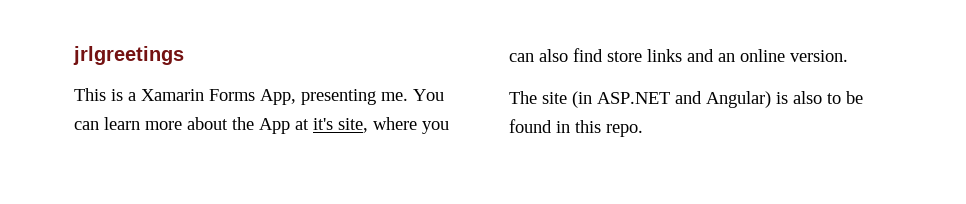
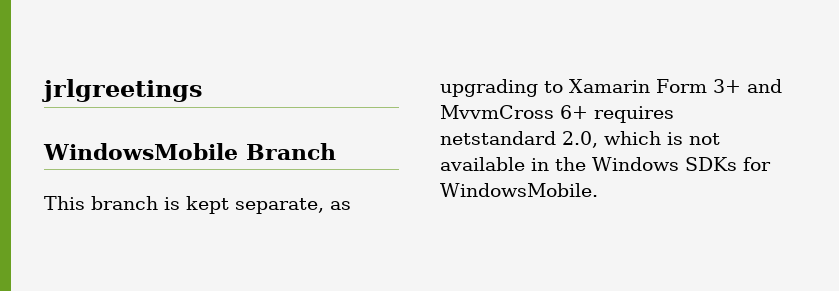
+ WindowsMobile Branch
- This is a Xamarin Forms App, presenting me. You can learn more about the App at it's site, where you can also find store links and an online version.
- The site (in ASP.NET and Angular) is also to be found in this repo.
+ This branch is kept separate, as upgrading to Xamarin Form 3+ and MvvmCross 6+ requires netstandard 2.0, which is not available in the Windows SDKs for WindowsMobile.

